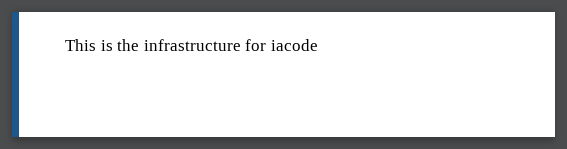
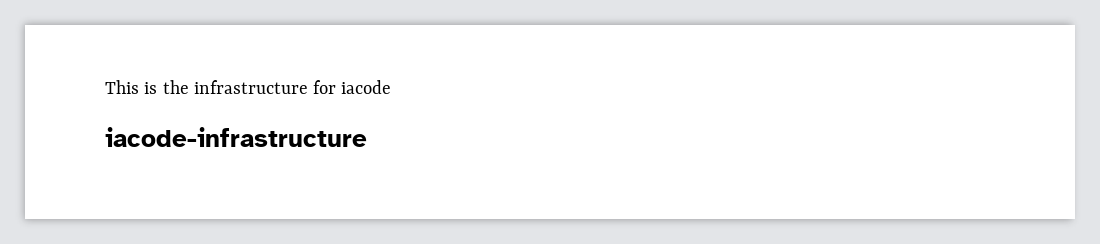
+ iacode-infrastructure

